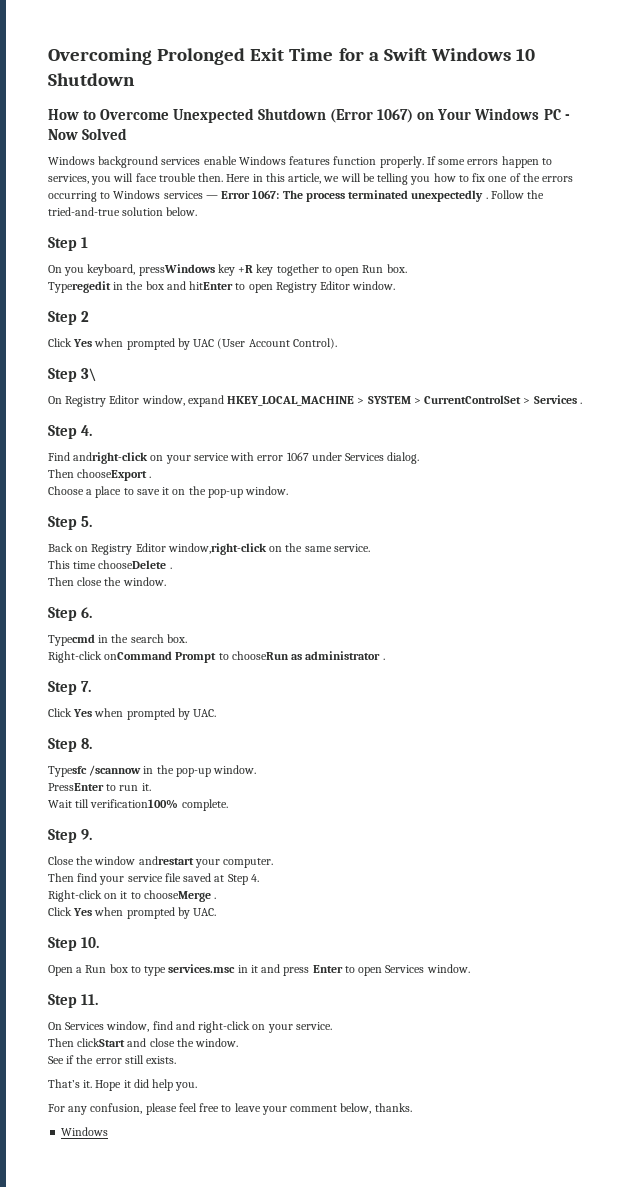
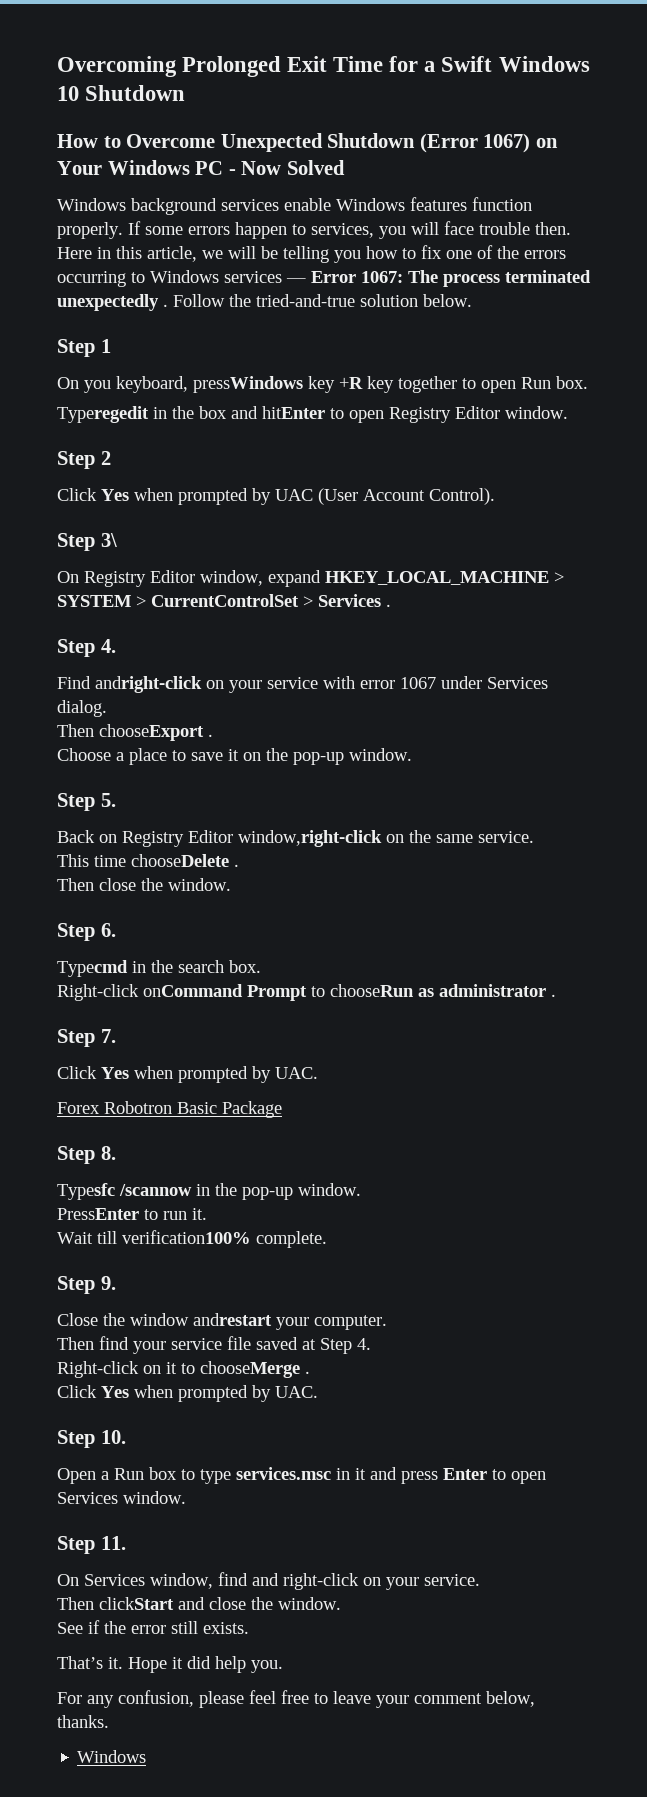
+ Forex Robotron Basic Package

